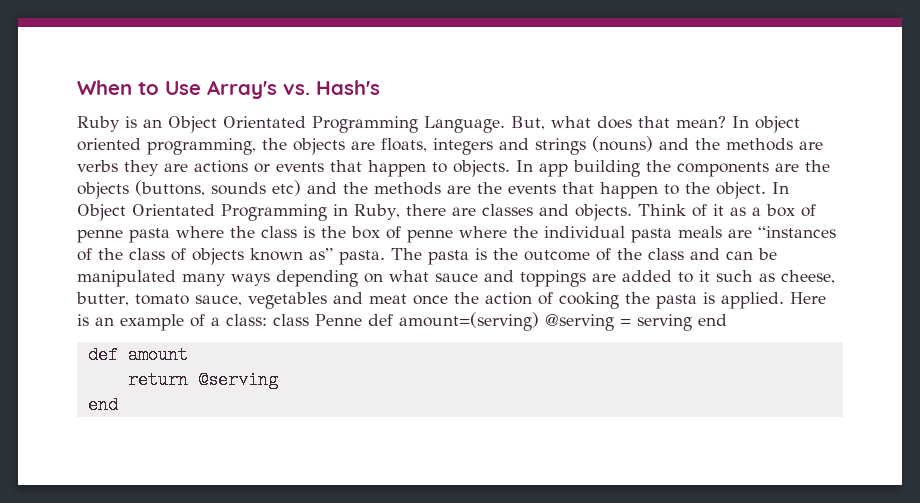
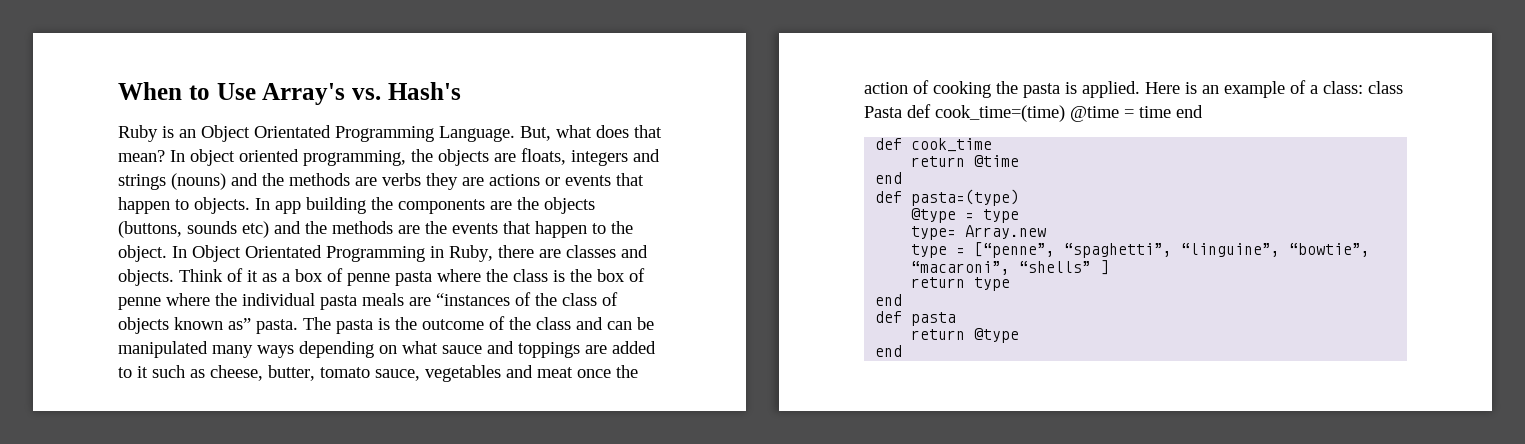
- Here is an example of a class: class Penne def amount=(serving) @serving = serving end
- def amount
- return @serving
+ Here is an example of a class: class Pasta def cook_time=(time) @time = time end
+ def cook_time
+ return @time
+ end
+ def pasta=(type)
+ @type = type
+ type= Array.new
+ type = [“penne”, “spaghetti”, “linguine”, “bowtie”, “macaroni”, “shells” ]
+ return type
+ end
+ def pasta
+ return @type

